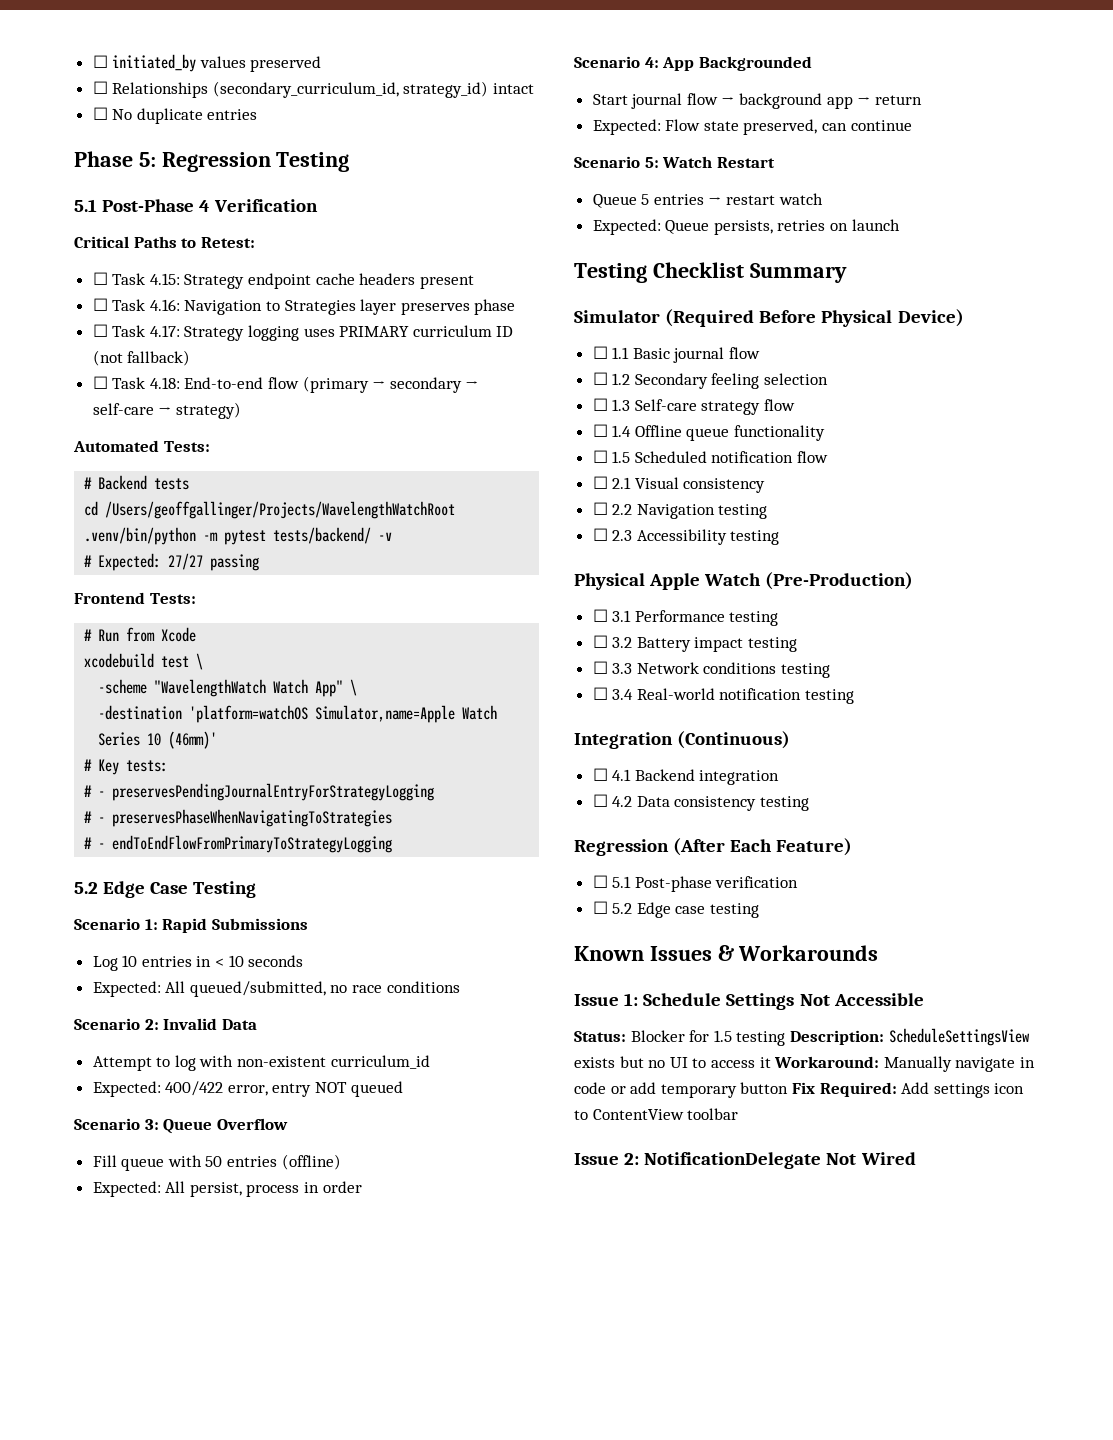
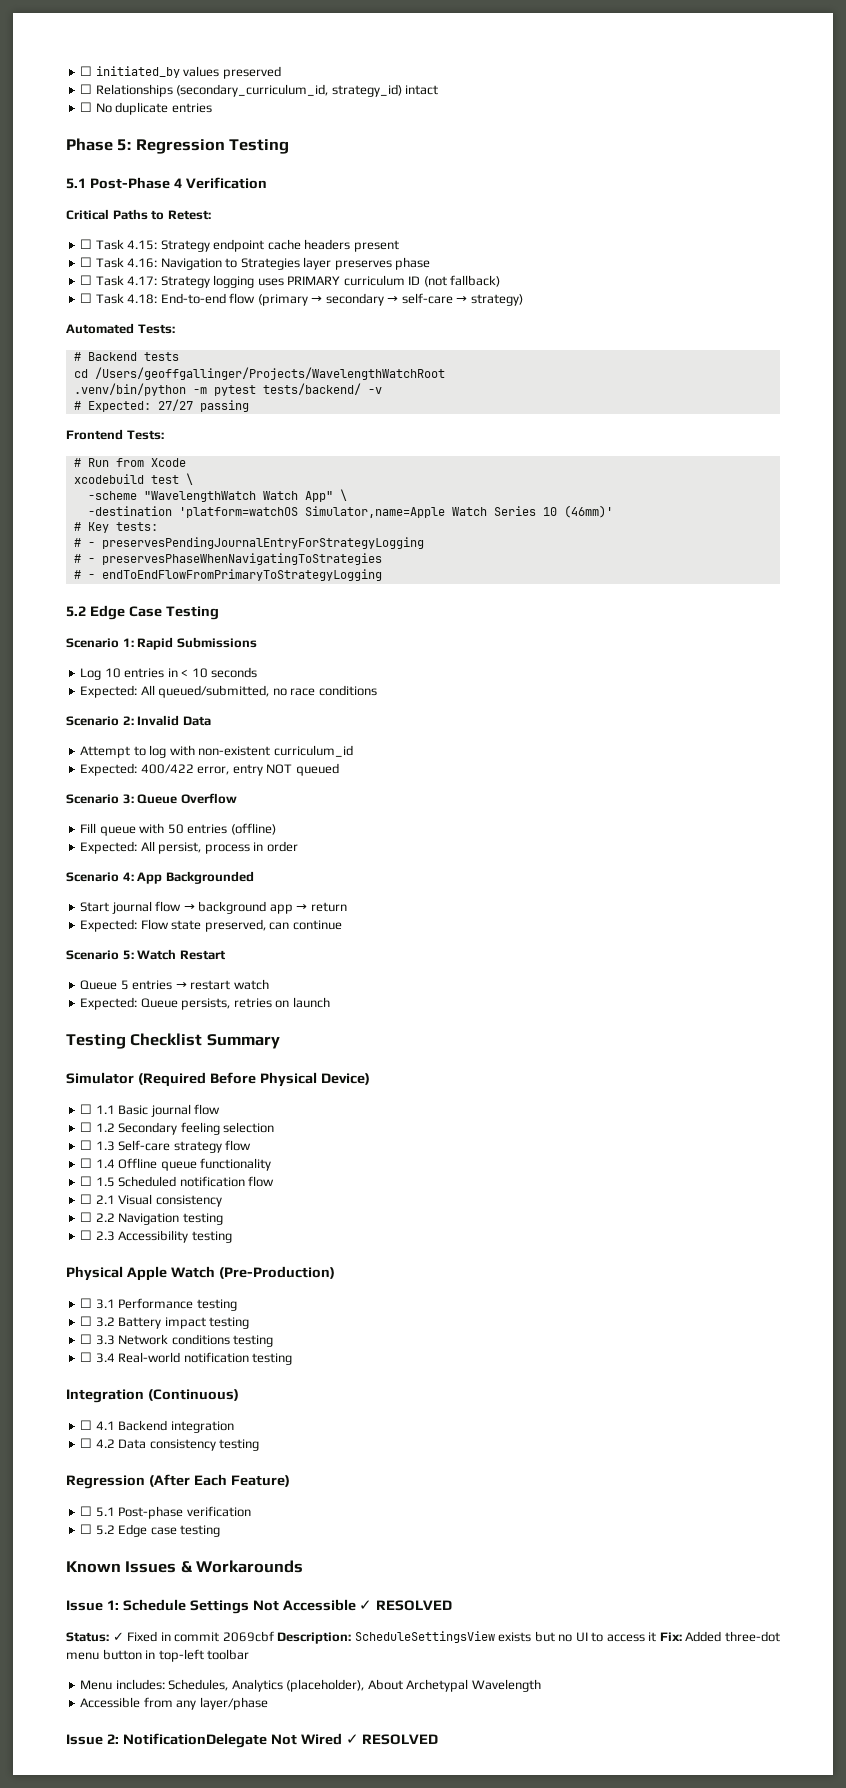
- Issue 1: Schedule Settings Not Accessible
+ Issue 1: Schedule Settings Not Accessible ✓ RESOLVED
- Status: Blocker for 1.5 testing Description: ScheduleSettingsView exists but no UI to access it Workaround: Manually navigate in code or add temporary button Fix Required: Add settings icon to ContentView toolbar
+ Status: ✓ Fixed in commit 2069cbf Description: ScheduleSettingsView exists but no UI to access it Fix: Added three-dot menu button in top-left toolbar
+ Menu includes: Schedules, Analytics (placeholder), About Archetypal Wavelength
+ Accessible from any layer/phase
- Issue 2: NotificationDelegate Not Wired
+ Issue 2: NotificationDelegate Not Wired ✓ RESOLVED

